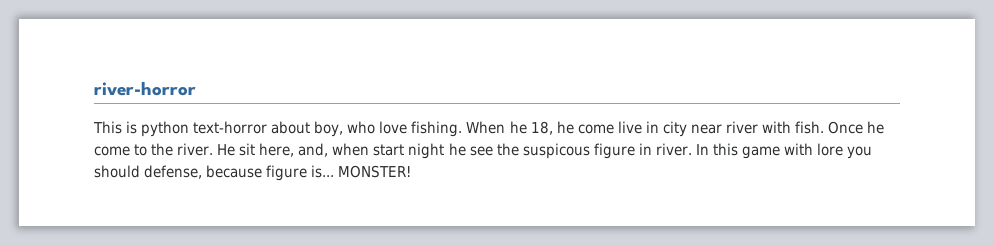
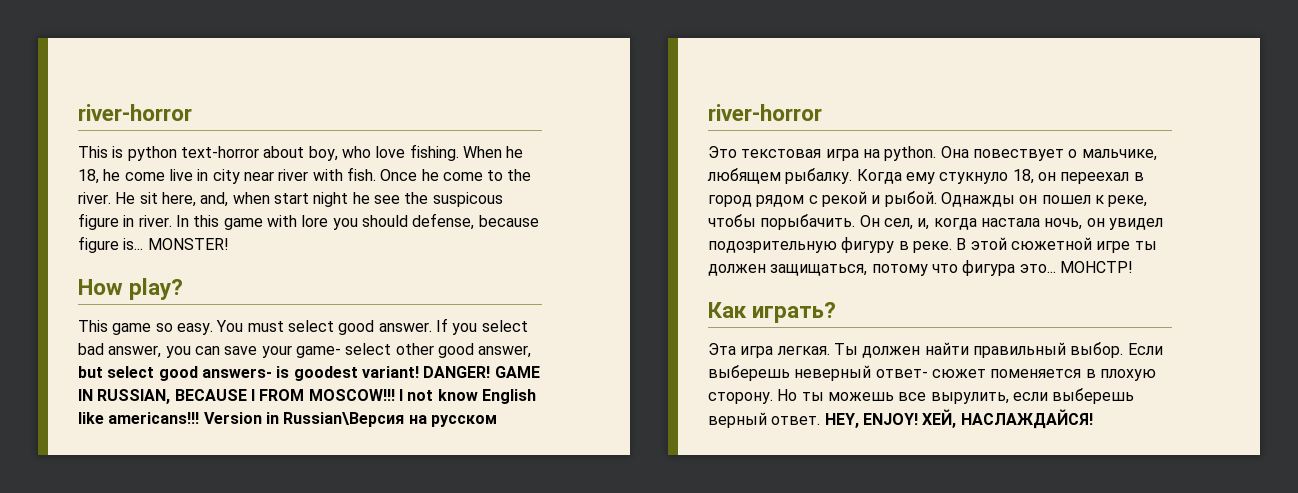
+ How play?
+ This game so easy. You must select good answer. If you select bad answer, you can save your game- select other good answer, but select good answers- is goodest variant! DANGER! GAME IN RUSSIAN, BECAUSE I FROM MOSCOW!!! I not know English like americans!!! Version in Russian\Версия на русском
+ river-horror
+ Это текстовая игра на python. Она повествует о мальчике, любящем рыбалку. Когда ему стукнуло 18, он переехал в город рядом с рекой и рыбой. Однажды он пошел к реке, чтобы порыбачить. Он сел, и, когда настала ночь, он увидел подозрительную фигуру в реке. В этой сюжетной игре ты должен защищаться, потому что фигура это... МОНСТР!
+ Как играть?
+ Эта игра легкая. Ты должен найти правильный выбор. Если выберешь неверный ответ- сюжет поменяется в плохую сторону. Но ты можешь все вырулить, если выберешь верный ответ. HEY, ENJOY! ХЕЙ, НАСЛАЖДАЙСЯ!

